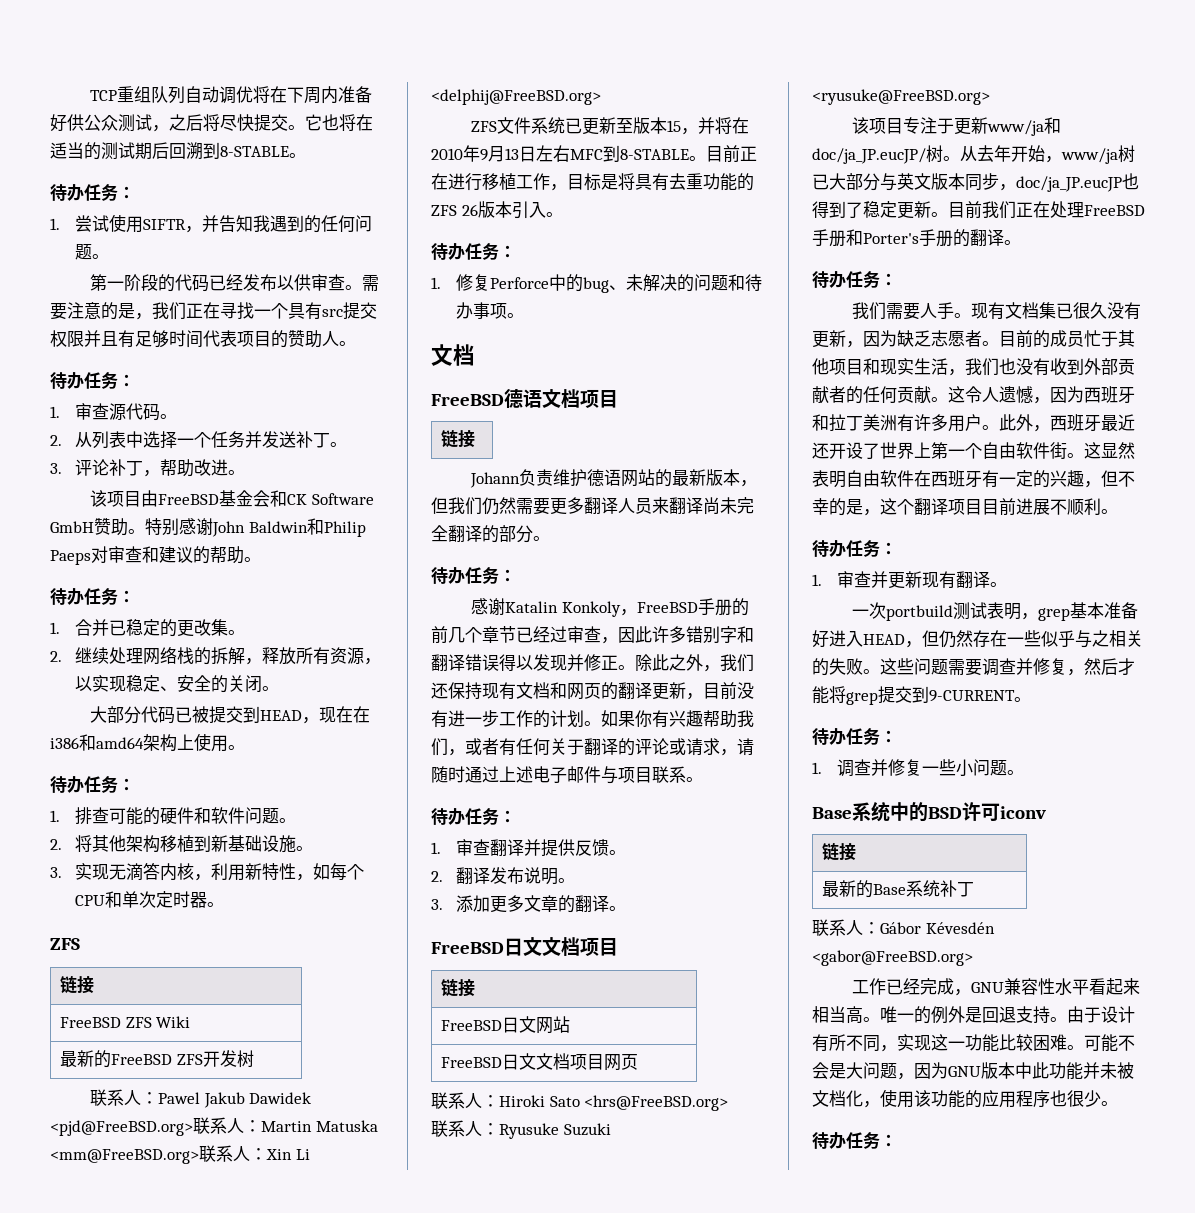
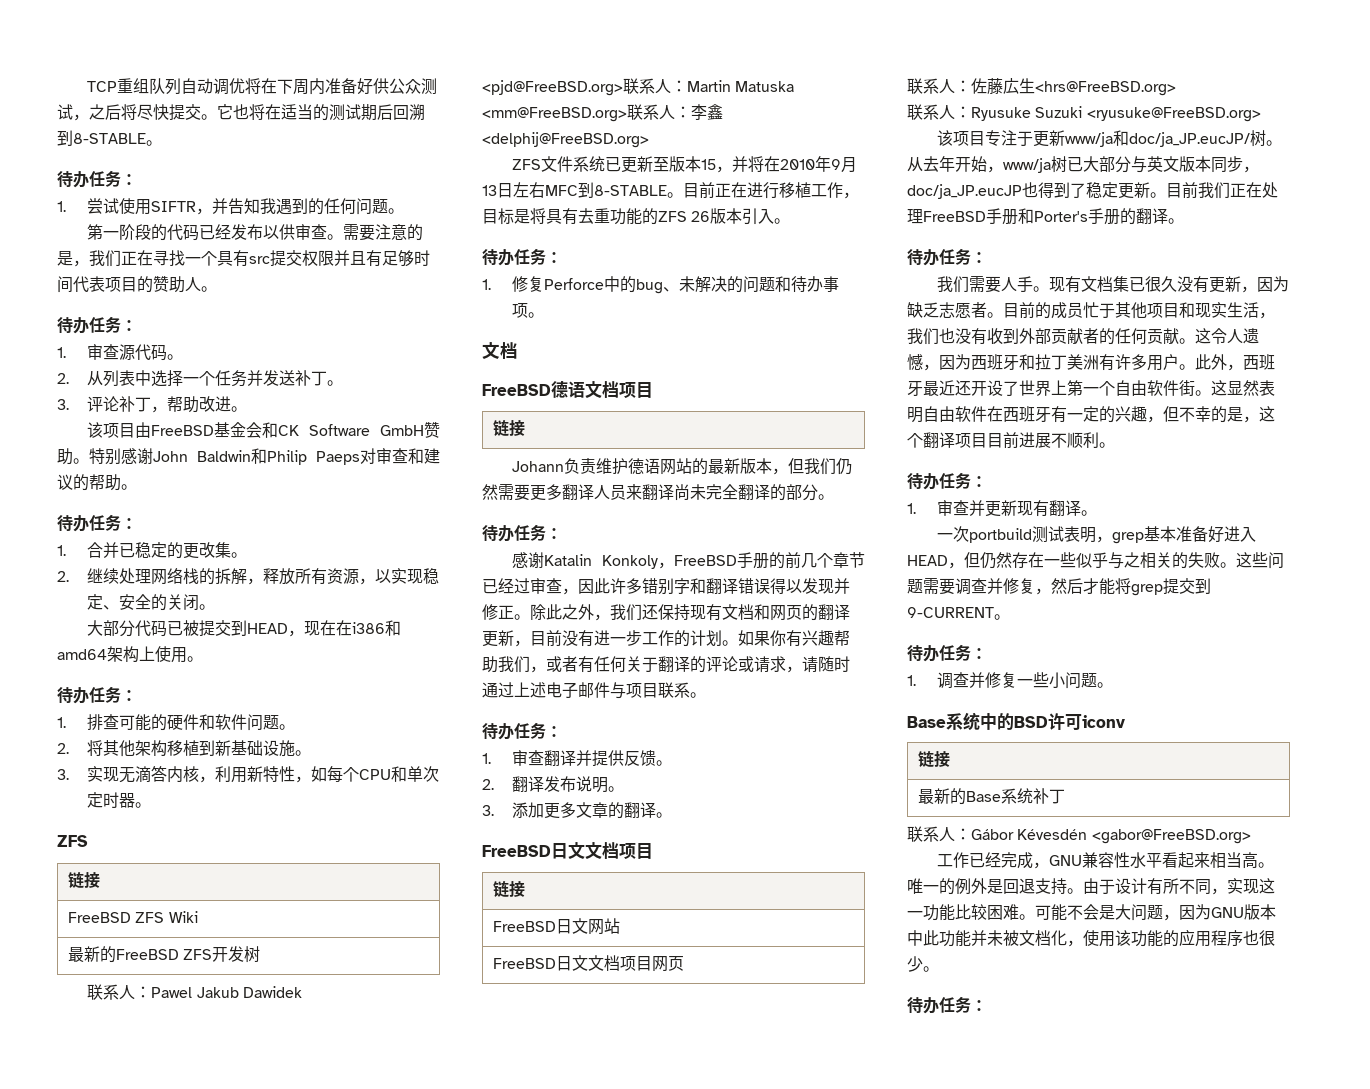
- 联系人：Pawel Jakub Dawidek <pjd@FreeBSD.org>联系人：Martin Matuska <mm@FreeBSD.org>联系人：Xin Li <delphij@FreeBSD.org>
+ 联系人：Pawel Jakub Dawidek <pjd@FreeBSD.org>联系人：Martin Matuska <mm@FreeBSD.org>联系人：李鑫<delphij@FreeBSD.org>
- 联系人：Hiroki Sato <hrs@FreeBSD.org>
+ 联系人：佐藤広生<hrs@FreeBSD.org>

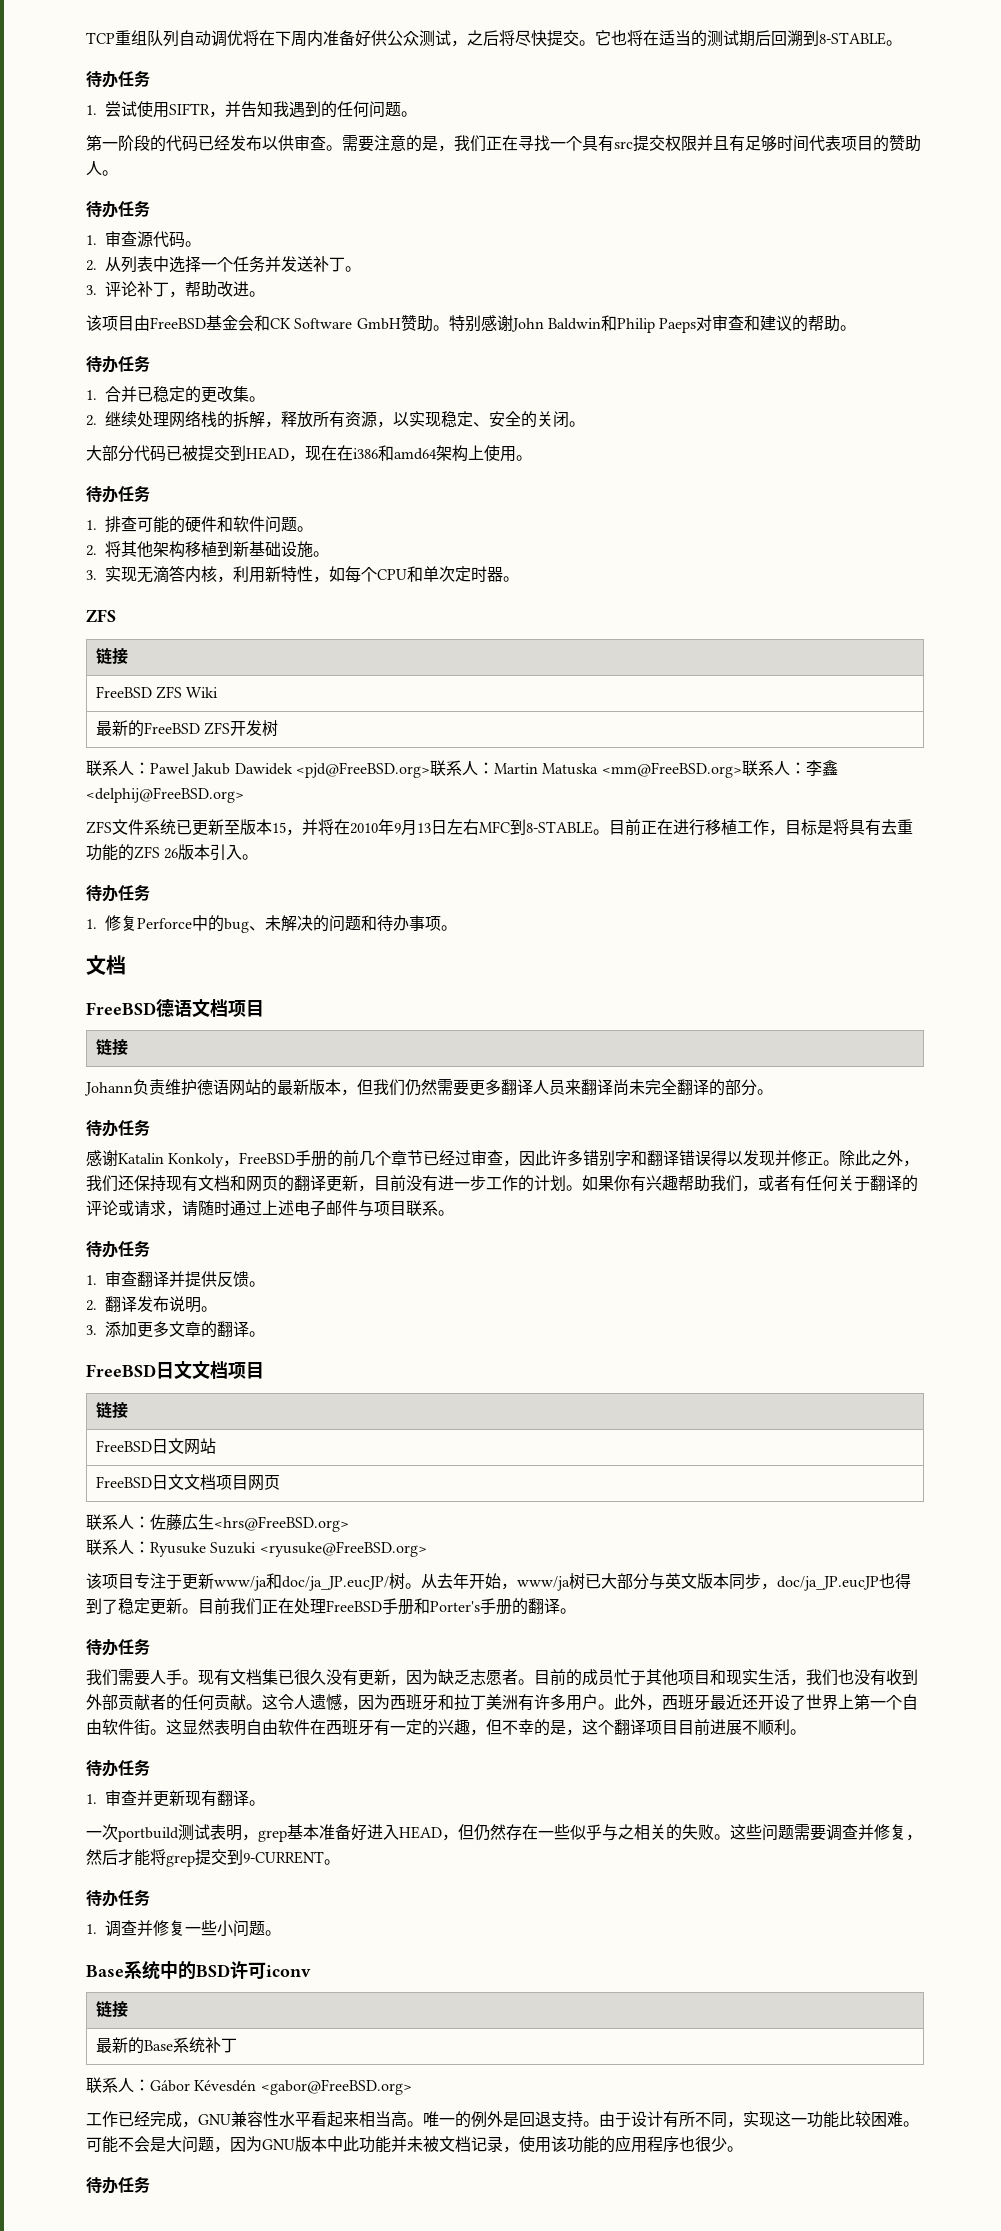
  它也将在适当的测试期后回溯到8-STABLE。
- 待办任务：
+ 待办任务
  需要注意的是，我们正在寻找一个具有src提交权限并且有足够时间代表项目的赞助人。
- 待办任务：
+ 待办任务
  特别感谢John Baldwin和Philip Paeps对审查和建议的帮助。
- 待办任务：
+ 待办任务
  大部分代码已被提交到HEAD，现在在i386和amd64架构上使用。
- 待办任务：
+ 待办任务
  目前正在进行移植工作，目标是将具有去重功能的ZFS 26版本引入。
- 待办任务：
+ 待办任务
  Johann负责维护德语网站的最新版本，但我们仍然需要更多翻译人员来翻译尚未完全翻译的部分。
- 待办任务：
+ 待办任务
  如果你有兴趣帮助我们，或者有任何关于翻译的评论或请求，请随时通过上述电子邮件与项目联系。
- 待办任务：
+ 待办任务
  目前我们正在处理FreeBSD手册和Porter's手册的翻译。
- 待办任务：
+ 待办任务
  这显然表明自由软件在西班牙有一定的兴趣，但不幸的是，这个翻译项目目前进展不顺利。
- 待办任务：
+ 待办任务
  这些问题需要调查并修复，然后才能将grep提交到9-CURRENT。
- 待办任务：
+ 待办任务
- 可能不会是大问题，因为GNU版本中此功能并未被文档化，使用该功能的应用程序也很少。
- 待办任务：
+ 可能不会是大问题，因为GNU版本中此功能并未被文档记录，使用该功能的应用程序也很少。
+ 待办任务

